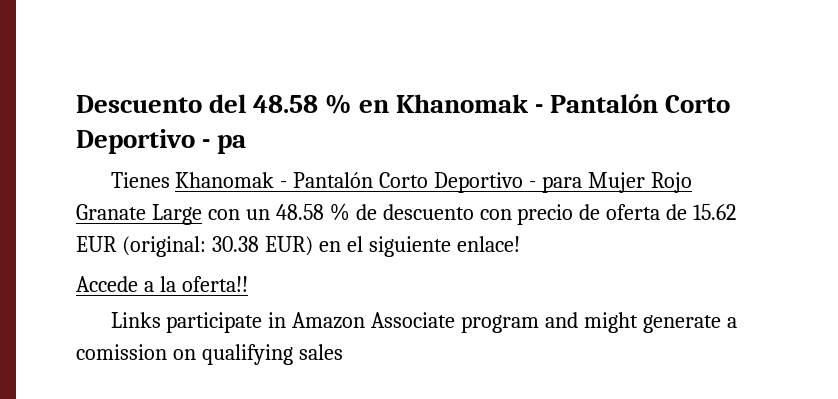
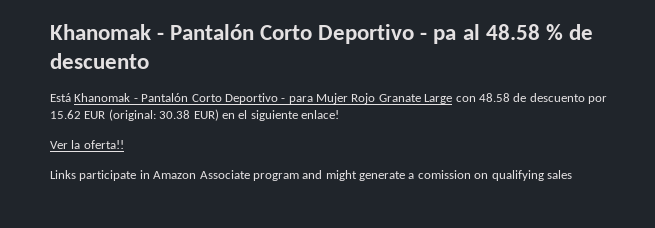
- Descuento del 48.58 % en Khanomak - Pantalón Corto Deportivo - pa
- Tienes Khanomak - Pantalón Corto Deportivo - para Mujer Rojo Granate Large con un 48.58 % de descuento con precio de oferta de 15.62 EUR (original: 30.38 EUR) en el siguiente enlace!
+ Khanomak - Pantalón Corto Deportivo - pa al 48.58 % de descuento
+ Está Khanomak - Pantalón Corto Deportivo - para Mujer Rojo Granate Large con 48.58 de descuento por 15.62 EUR (original: 30.38 EUR) en el siguiente enlace!
- Accede a la oferta!!
+ Ver la oferta!!

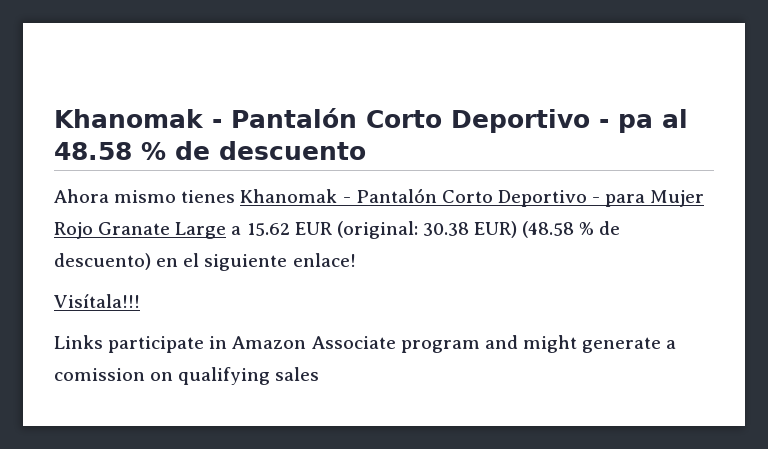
- Está Khanomak - Pantalón Corto Deportivo - para Mujer Rojo Granate Large con 48.58 de descuento por 15.62 EUR (original: 30.38 EUR) en el siguiente enlace!
+ Ahora mismo tienes Khanomak - Pantalón Corto Deportivo - para Mujer Rojo Granate Large a 15.62 EUR (original: 30.38 EUR) (48.58 % de descuento) en el siguiente enlace!
- Ver la oferta!!
+ Visítala!!!

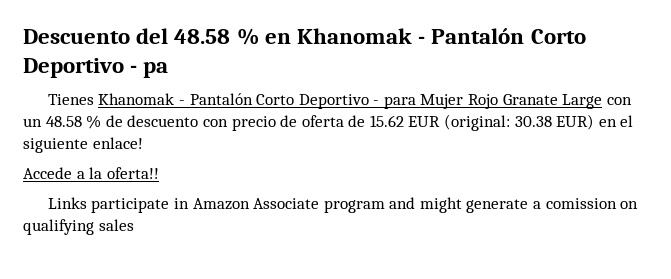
- Khanomak - Pantalón Corto Deportivo - pa al 48.58 % de descuento
- Ahora mismo tienes Khanomak - Pantalón Corto Deportivo - para Mujer Rojo Granate Large a 15.62 EUR (original: 30.38 EUR) (48.58 % de descuento) en el siguiente enlace!
+ Descuento del 48.58 % en Khanomak - Pantalón Corto Deportivo - pa
+ Tienes Khanomak - Pantalón Corto Deportivo - para Mujer Rojo Granate Large con un 48.58 % de descuento con precio de oferta de 15.62 EUR (original: 30.38 EUR) en el siguiente enlace!
- Visítala!!!
+ Accede a la oferta!!

